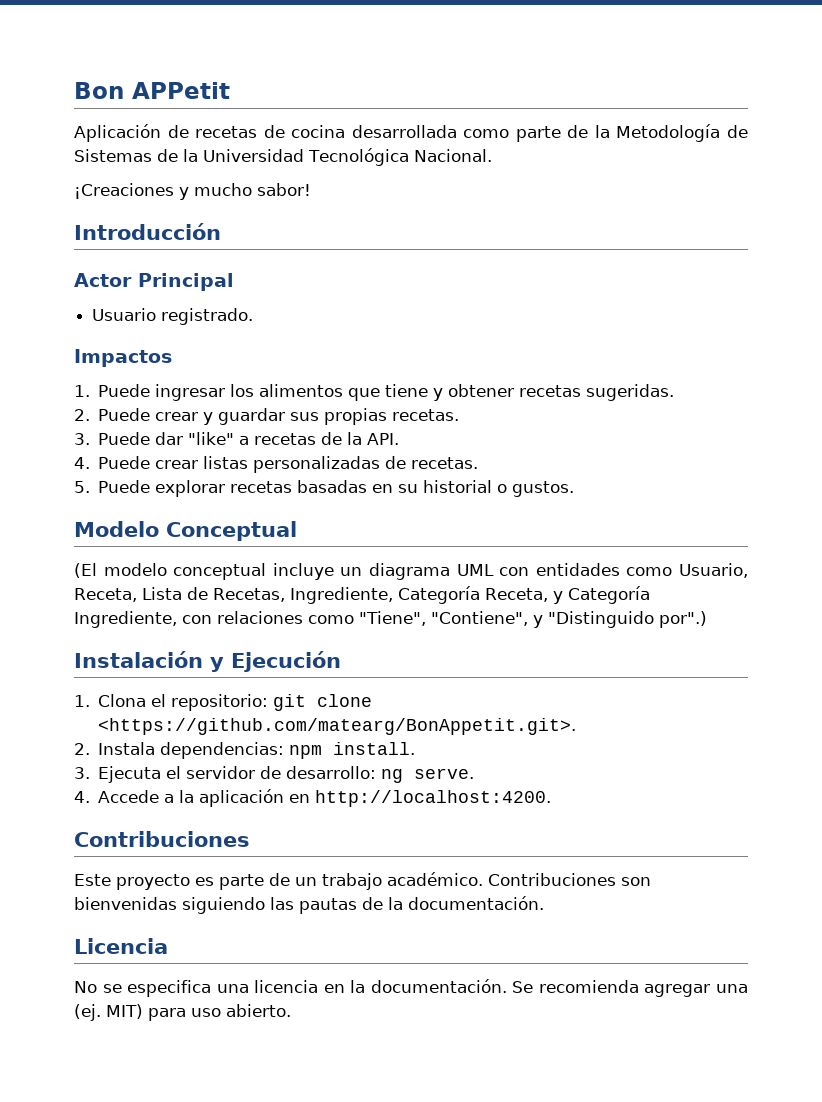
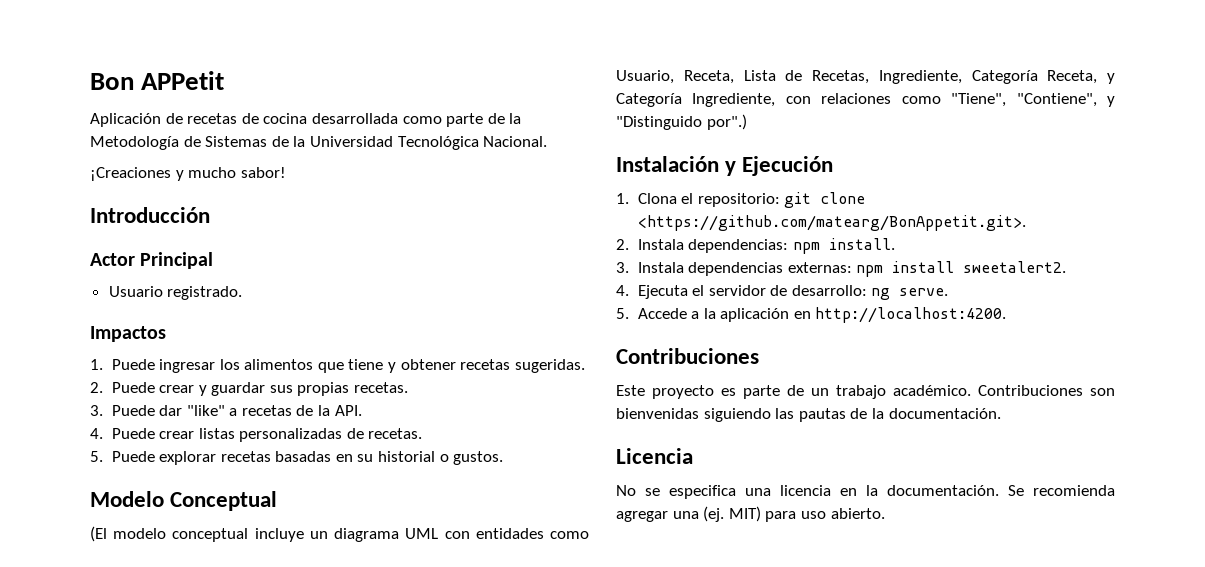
- 3. Ejecuta el servidor de desarrollo: ng serve.
+ 3. Instala dependencias externas: npm install sweetalert2.
+ 4. Ejecuta el servidor de desarrollo: ng serve.
- 4. Accede a la aplicación en http://localhost:4200.
+ 5. Accede a la aplicación en http://localhost:4200.

